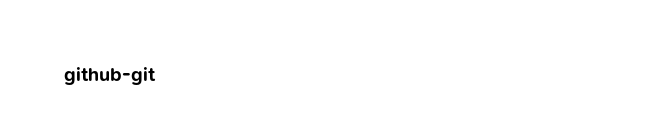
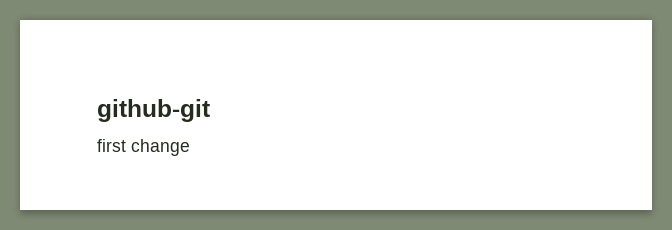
+ first change

